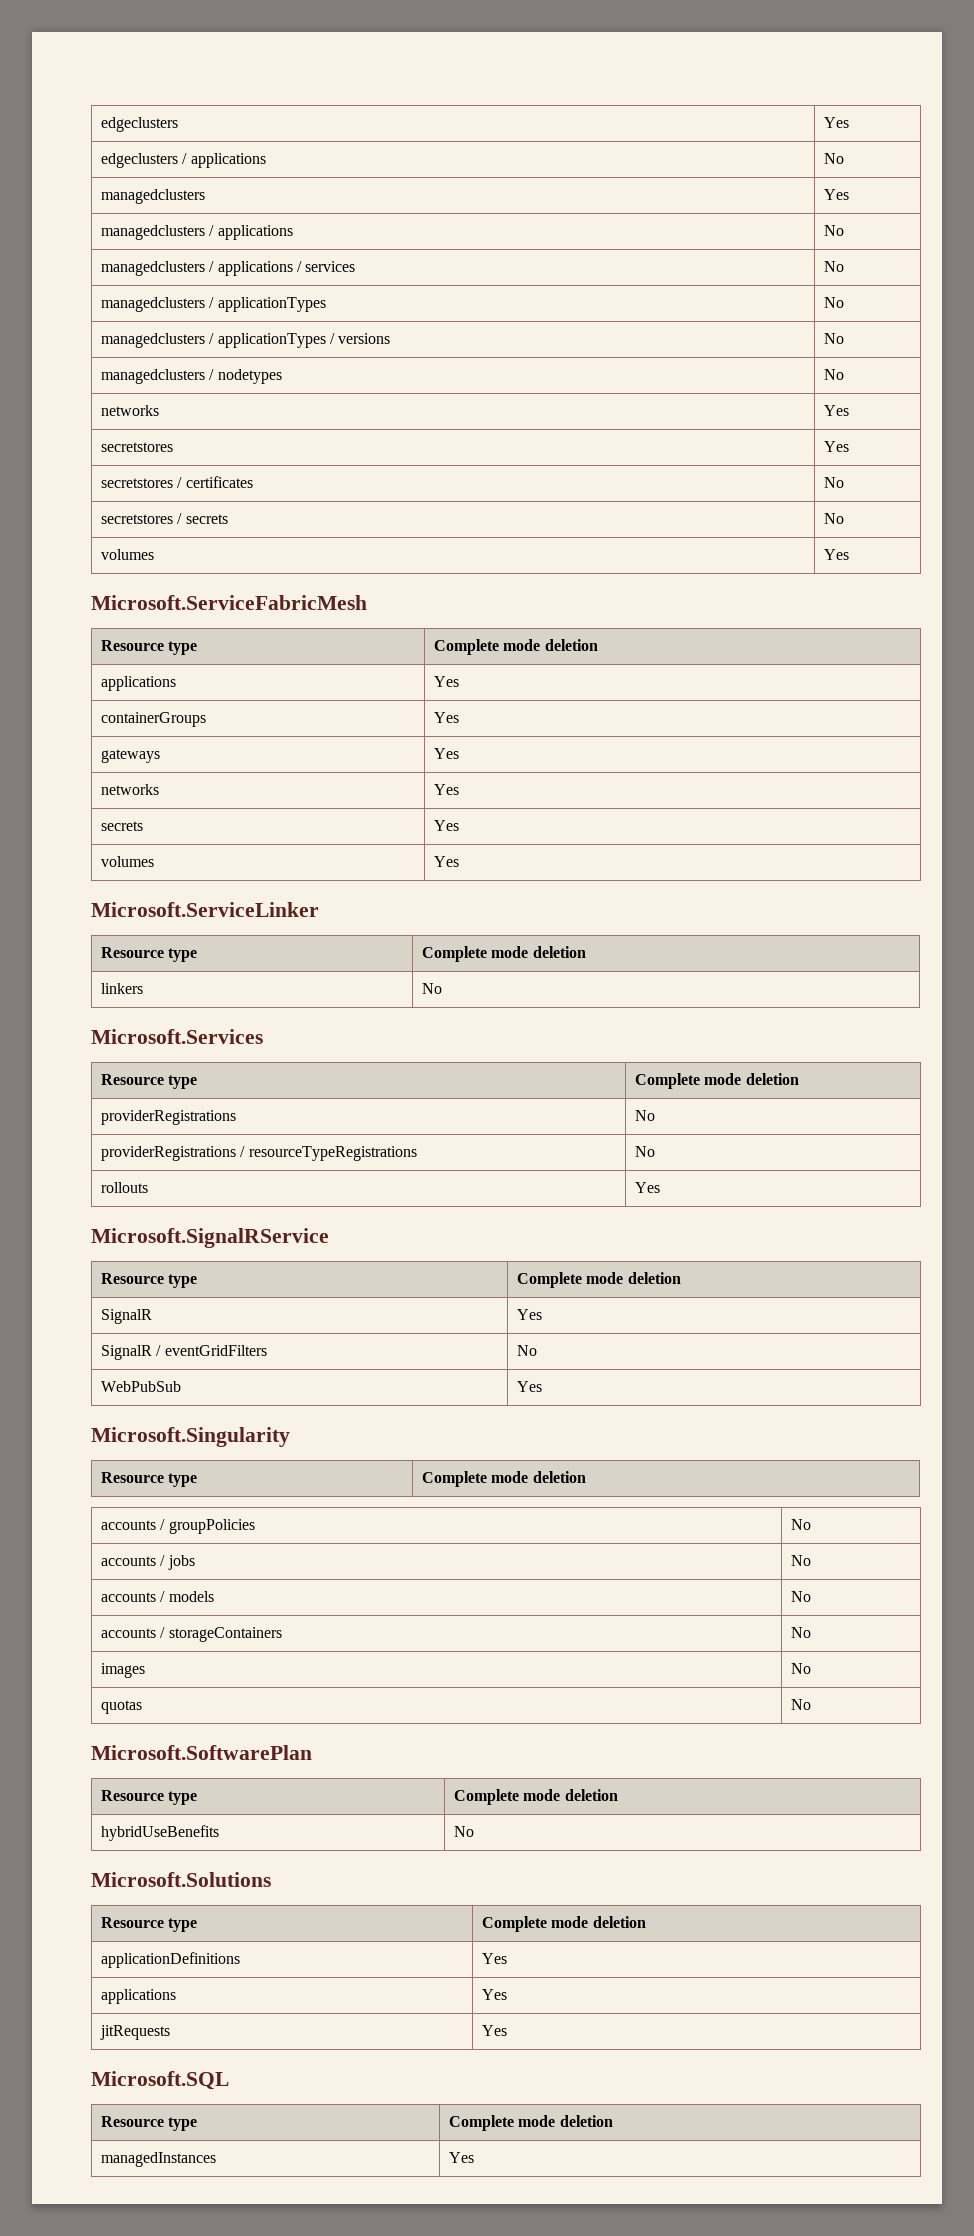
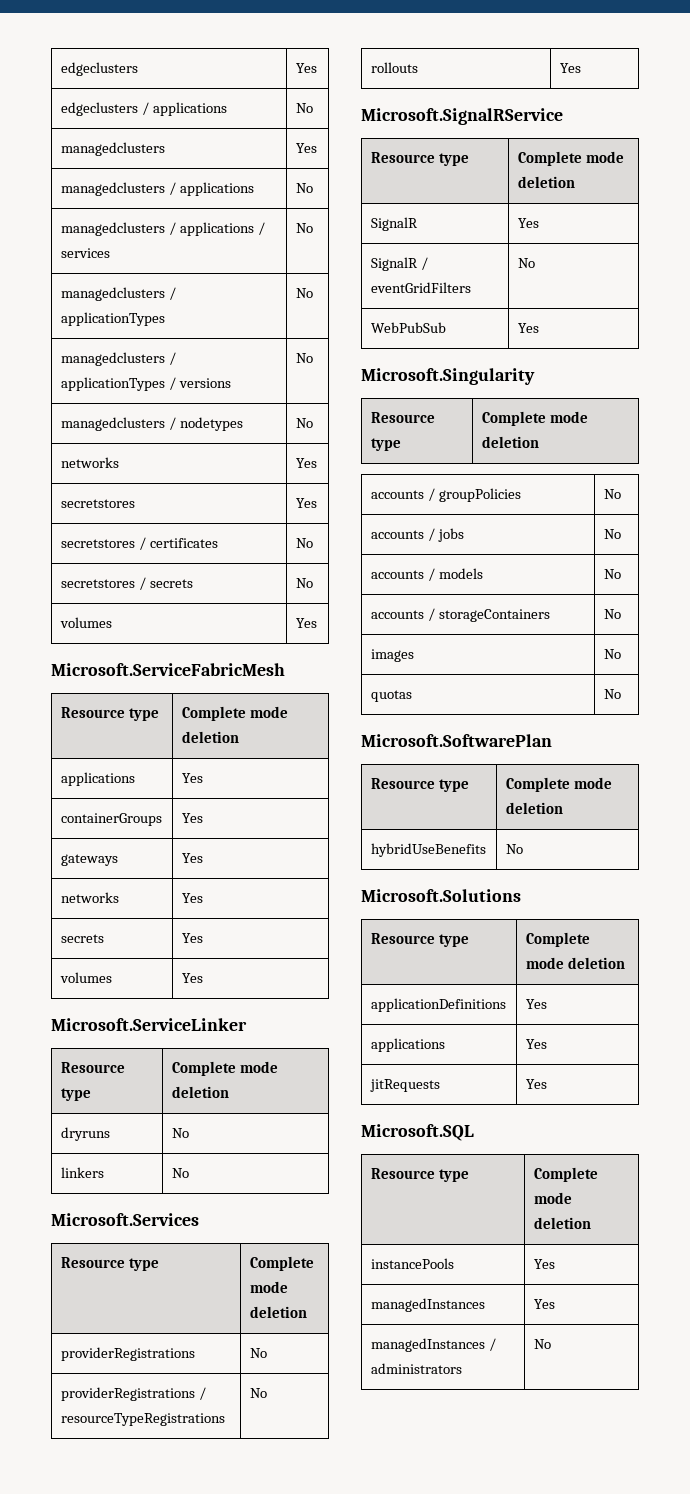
+ dryruns | No
+ instancePools | Yes
+ managedInstances / administrators | No

